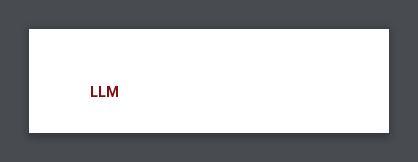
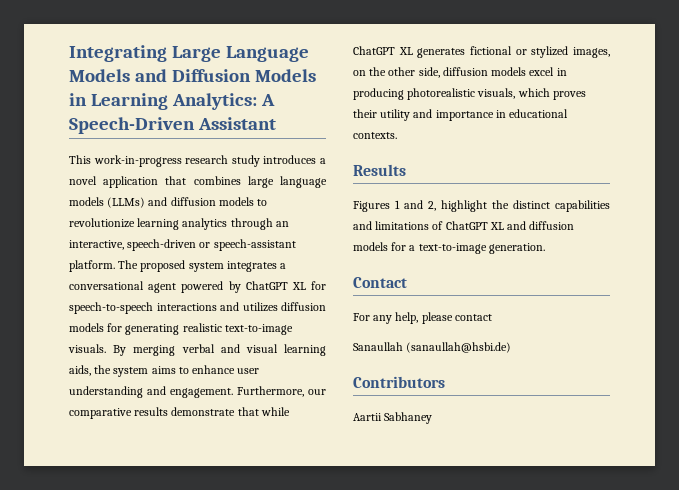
- LLM
+ Integrating Large Language Models and Diffusion Models in Learning Analytics: A Speech-Driven Assistant
+ This work-in-progress research study introduces a novel application that combines large language models (LLMs) and diffusion models to revolutionize learning analytics through an interactive, speech-driven or speech-assistant platform. The proposed system integrates a conversational agent powered by ChatGPT XL for speech-to-speech interactions and utilizes diffusion models for generating realistic text-to-image visuals. By merging verbal and visual learning aids, the system aims to enhance user understanding and engagement. Furthermore, our comparative results demonstrate that while ChatGPT XL generates fictional or stylized images, on the other side, diffusion models excel in producing photorealistic visuals, which proves their utility and importance in educational contexts.
+ Results
+ Figures 1 and 2, highlight the distinct capabilities and limitations of ChatGPT XL and diffusion models for a text-to-image generation.
+ Contact
+ For any help, please contact
+ Sanaullah (sanaullah@hsbi.de)
+ Contributors
+ Aartii Sabhaney

